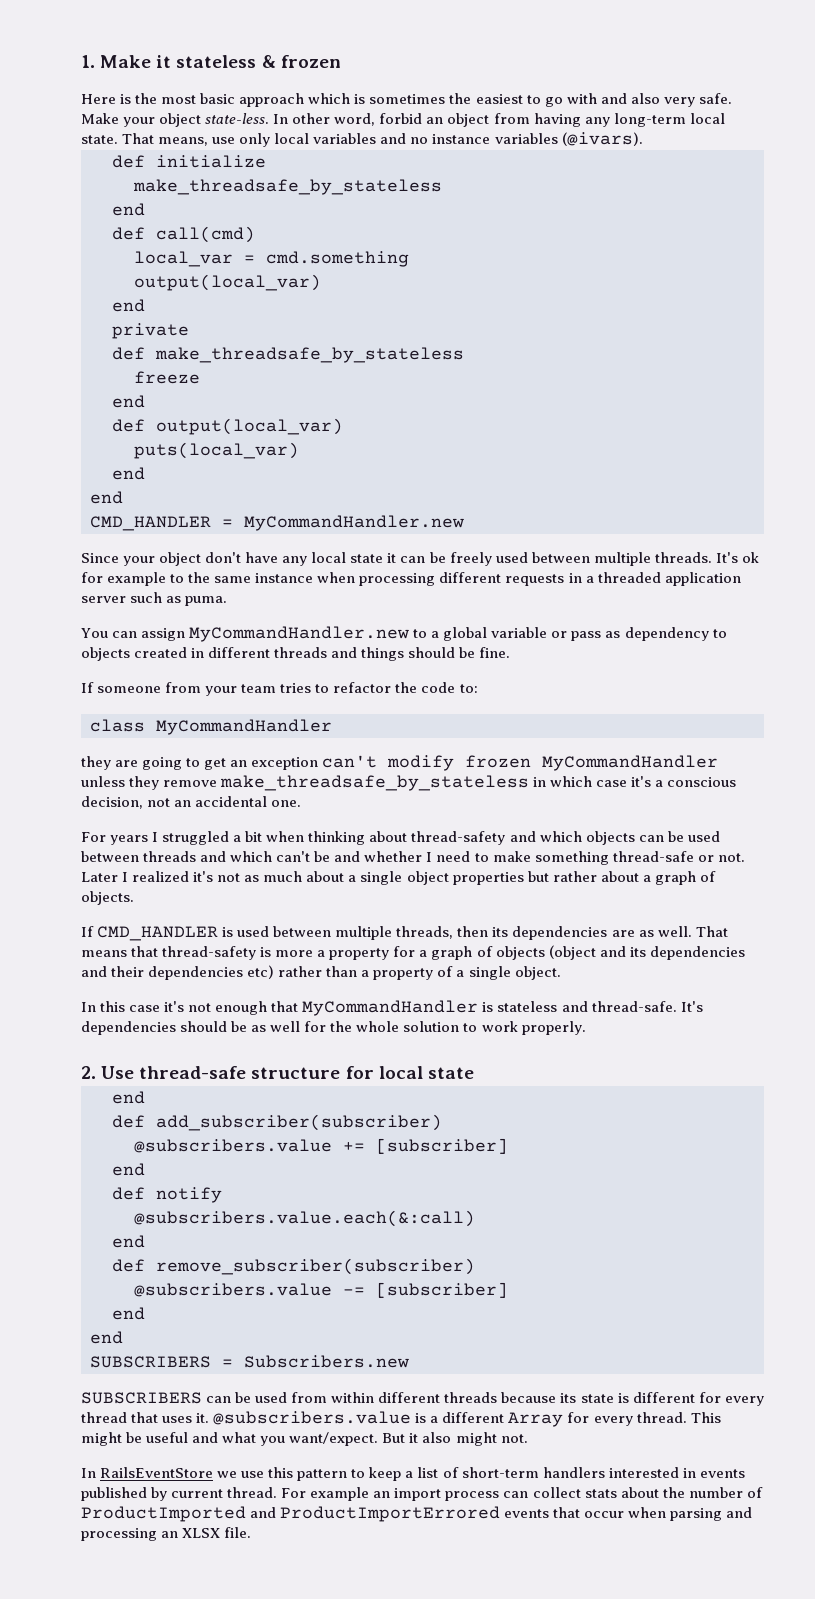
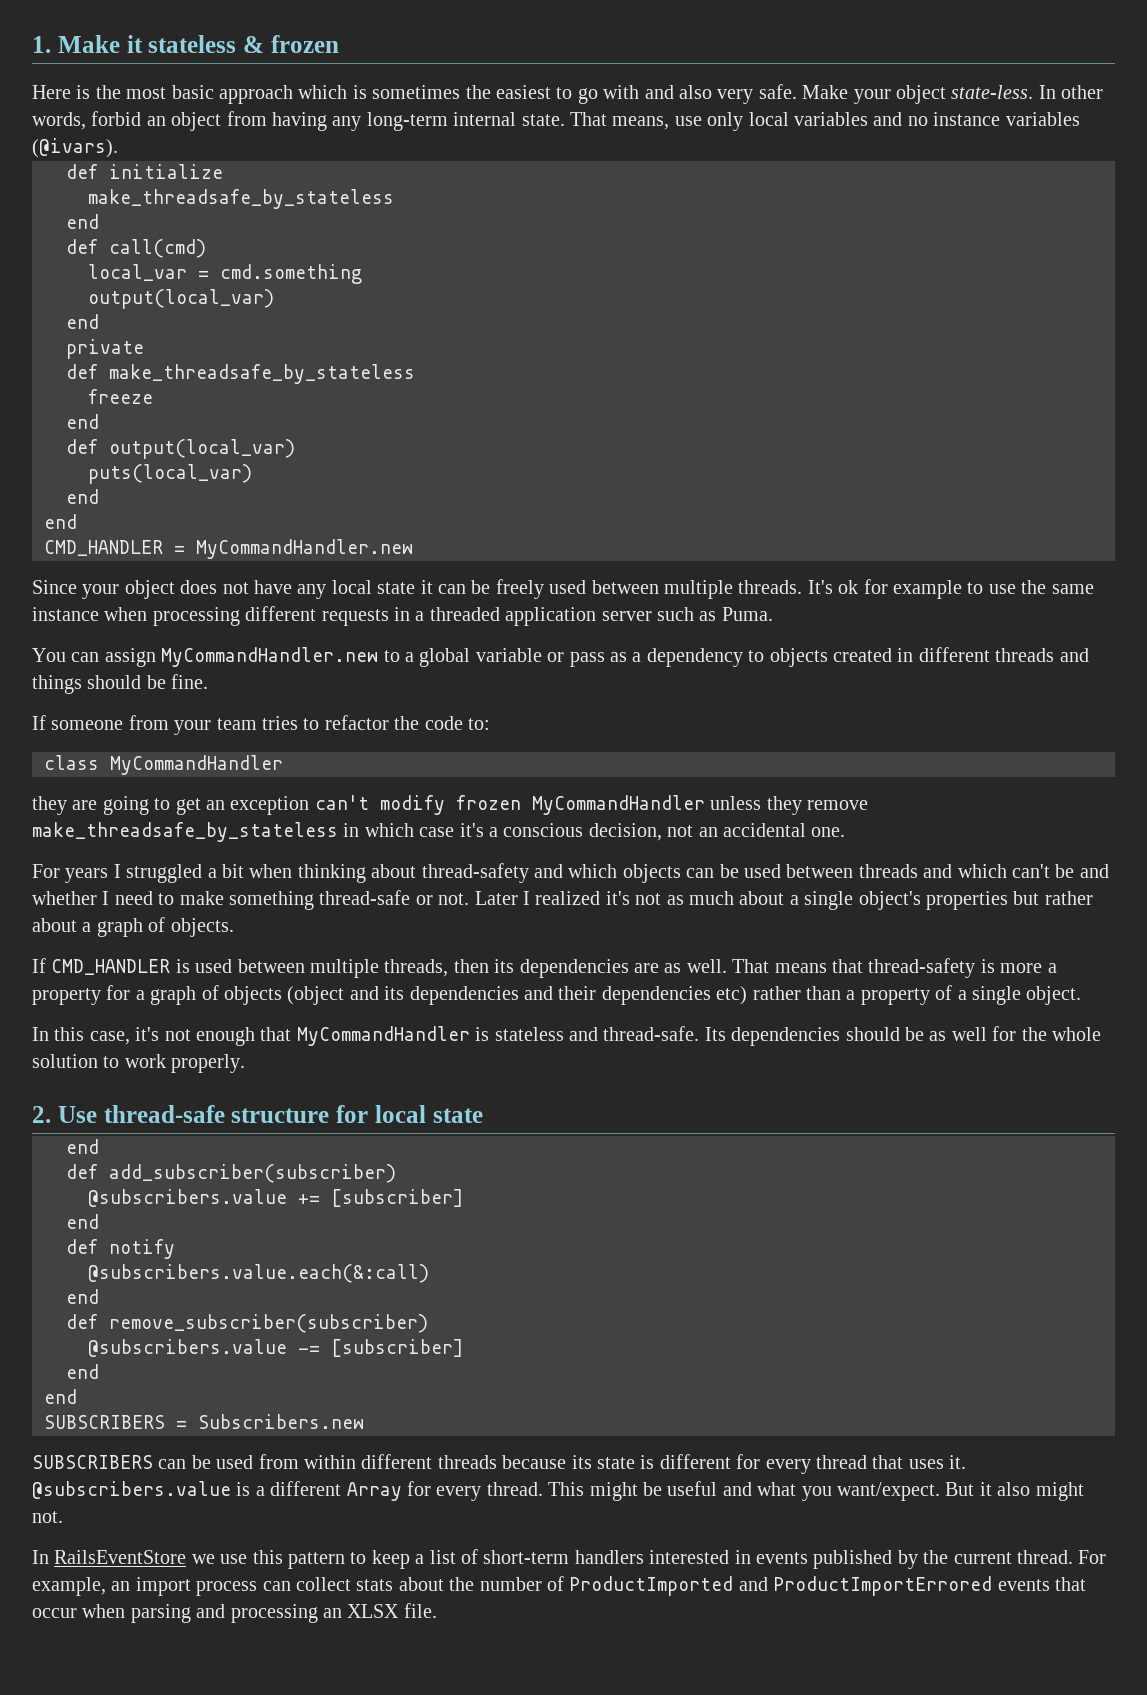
- In other word, forbid an object from having any long-term local state.
+ In other words, forbid an object from having any long-term internal state.
- Since your object don't have any local state it can be freely used between multiple threads.
+ Since your object does not have any local state it can be freely used between multiple threads.
- It's ok for example to the same instance when processing different requests in a threaded application server such as puma.
+ It's ok for example to use the same instance when processing different requests in a threaded application server such as Puma.
- You can assign MyCommandHandler.new to a global variable or pass as dependency to objects created in different threads and things should be fine.
+ You can assign MyCommandHandler.new to a global variable or pass as a dependency to objects created in different threads and things should be fine.
- Later I realized it's not as much about a single object properties but rather about a graph of objects.
+ Later I realized it's not as much about a single object's properties but rather about a graph of objects.
- In this case it's not enough that MyCommandHandler is stateless and thread-safe.
+ In this case, it's not enough that MyCommandHandler is stateless and thread-safe.
- It's dependencies should be as well for the whole solution to work properly.
+ Its dependencies should be as well for the whole solution to work properly.
- In RailsEventStore we use this pattern to keep a list of short-term handlers interested in events published by current thread.
+ In RailsEventStore we use this pattern to keep a list of short-term handlers interested in events published by the current thread.
- For example an import process can collect stats about the number of ProductImported and ProductImportErrored events that occur when parsing and processing an XLSX file.
+ For example, an import process can collect stats about the number of ProductImported and ProductImportErrored events that occur when parsing and processing an XLSX file.

